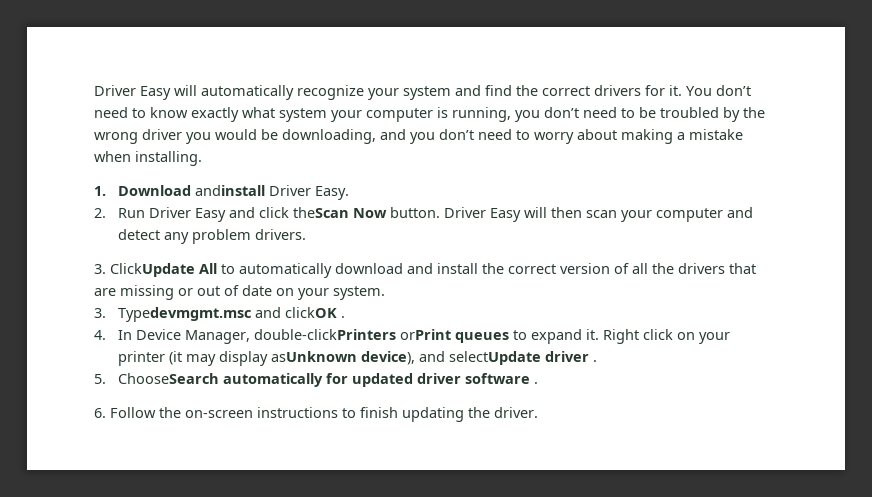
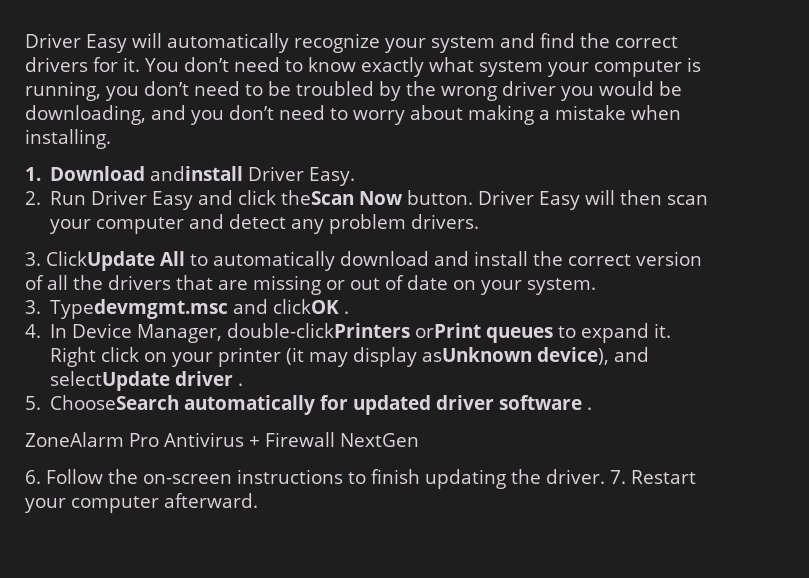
+ ZoneAlarm Pro Antivirus + Firewall NextGen
+ 7. Restart your computer afterward.

